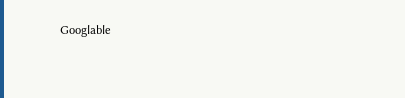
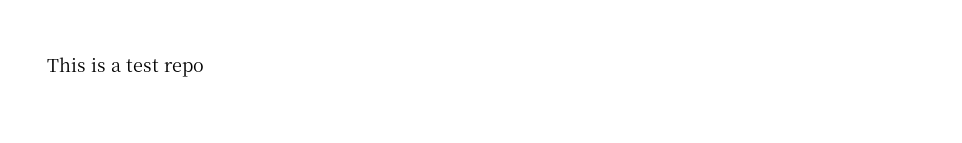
- Googlable
+ This is a test repo

